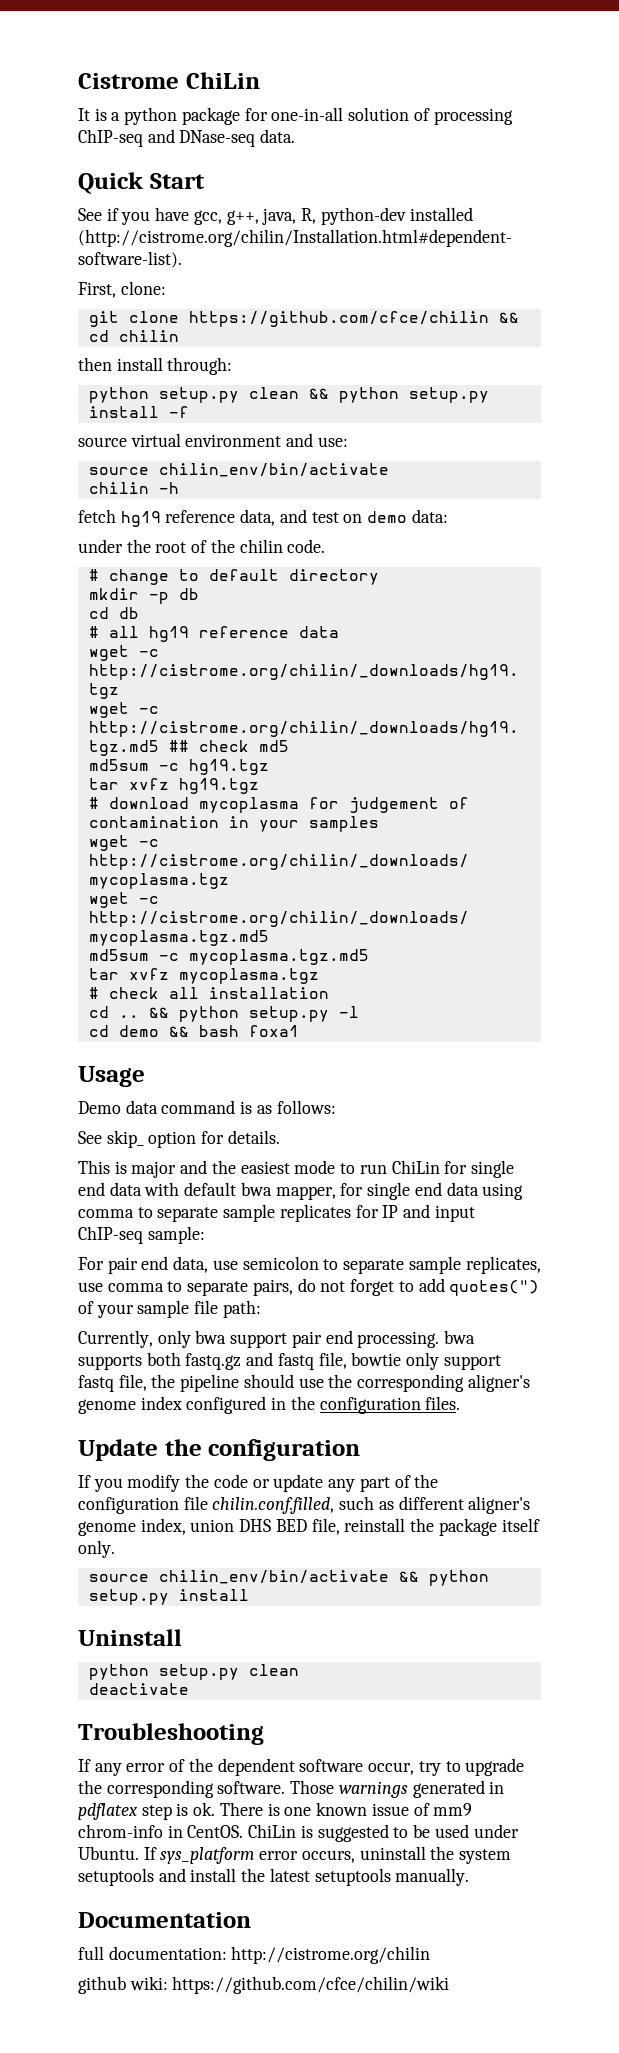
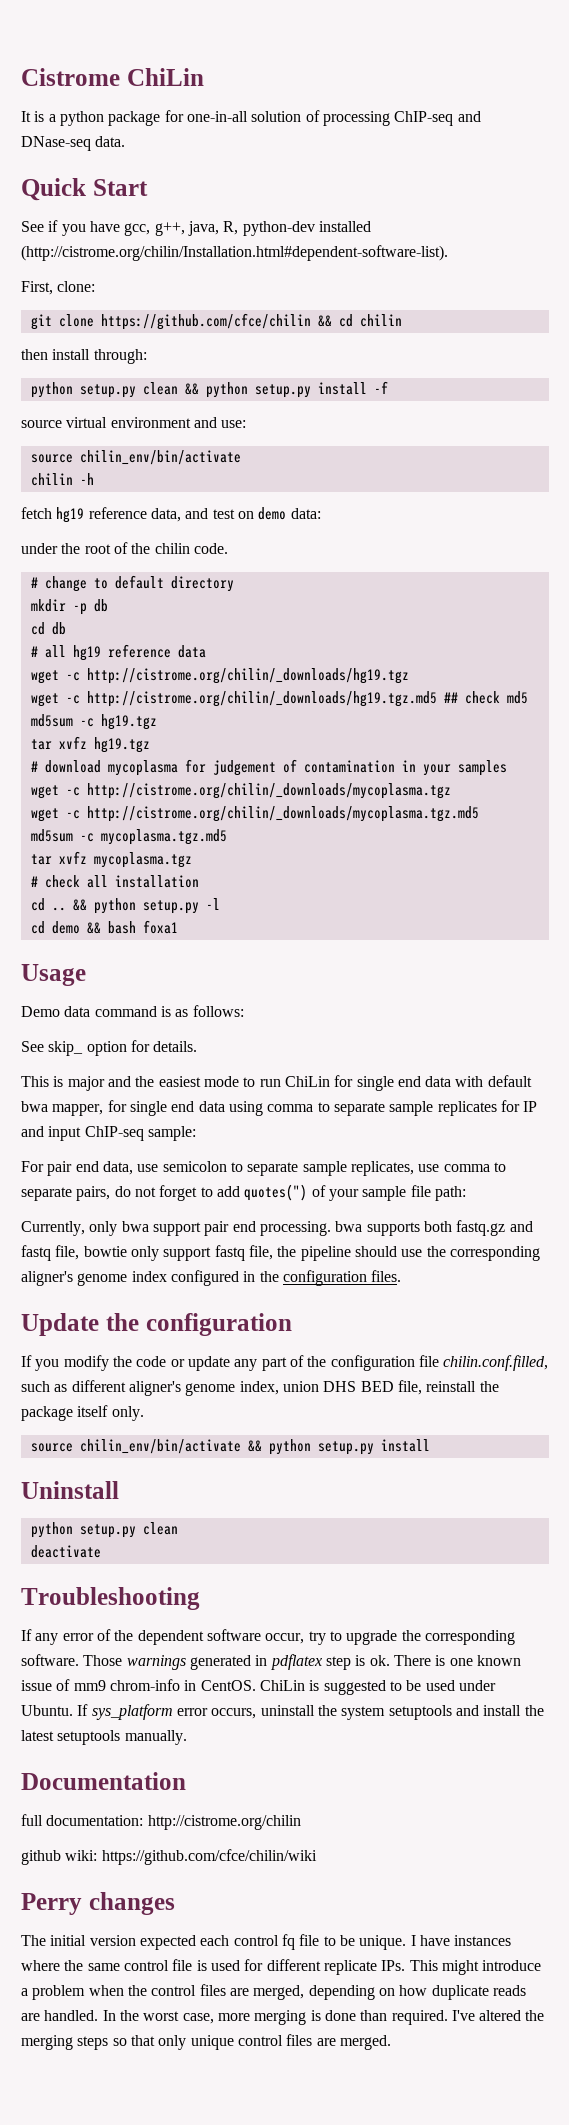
+ Perry changes
+ The initial version expected each control fq file to be unique. I have instances where the same control file is used for different replicate IPs. This might introduce a problem when the control files are merged, depending on how duplicate reads are handled. In the worst case, more merging is done than required. I've altered the merging steps so that only unique control files are merged.

